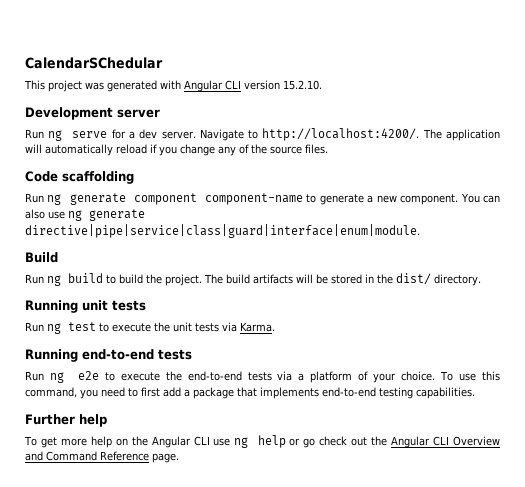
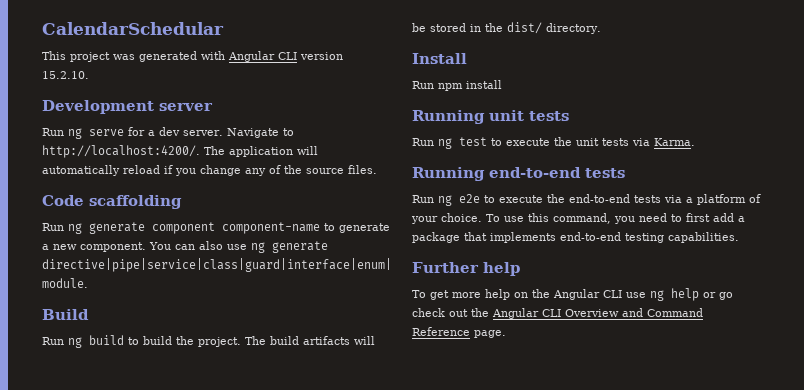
- CalendarSChedular
+ CalendarSchedular
+ Install
+ Run npm install

